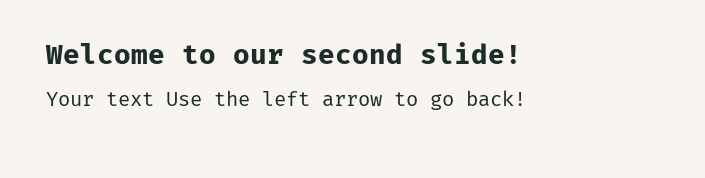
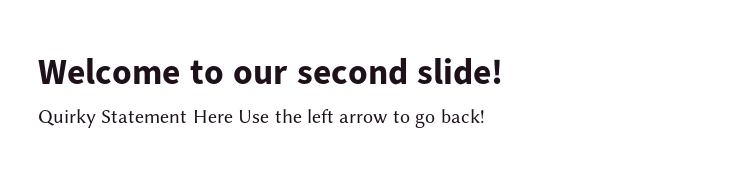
- Your text Use the left arrow to go back!
+ Quirky Statement Here Use the left arrow to go back!

